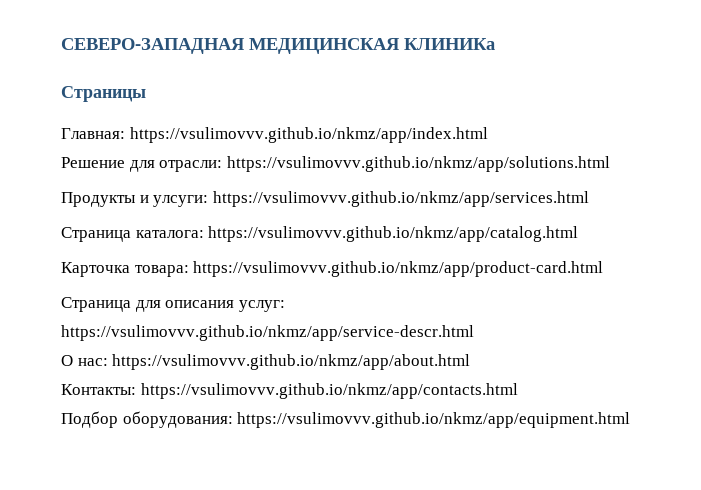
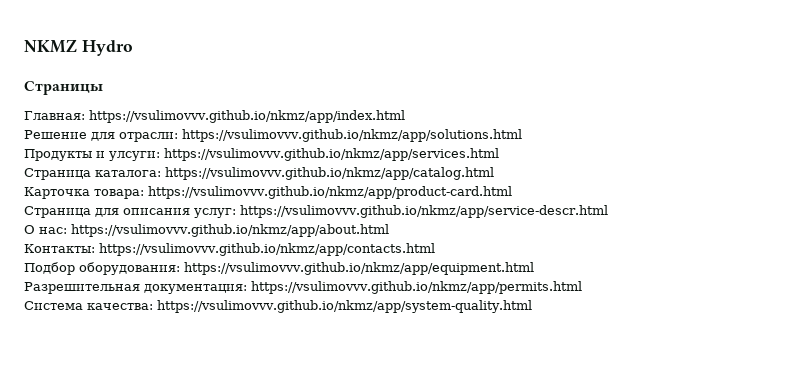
- СЕВЕРО-ЗАПАДНАЯ МЕДИЦИНСКАЯ КЛИНИКа
+ NKMZ Hydro
+ Разрешительная документация: https://vsulimovvv.github.io/nkmz/app/permits.html
+ Система качества: https://vsulimovvv.github.io/nkmz/app/system-quality.html

